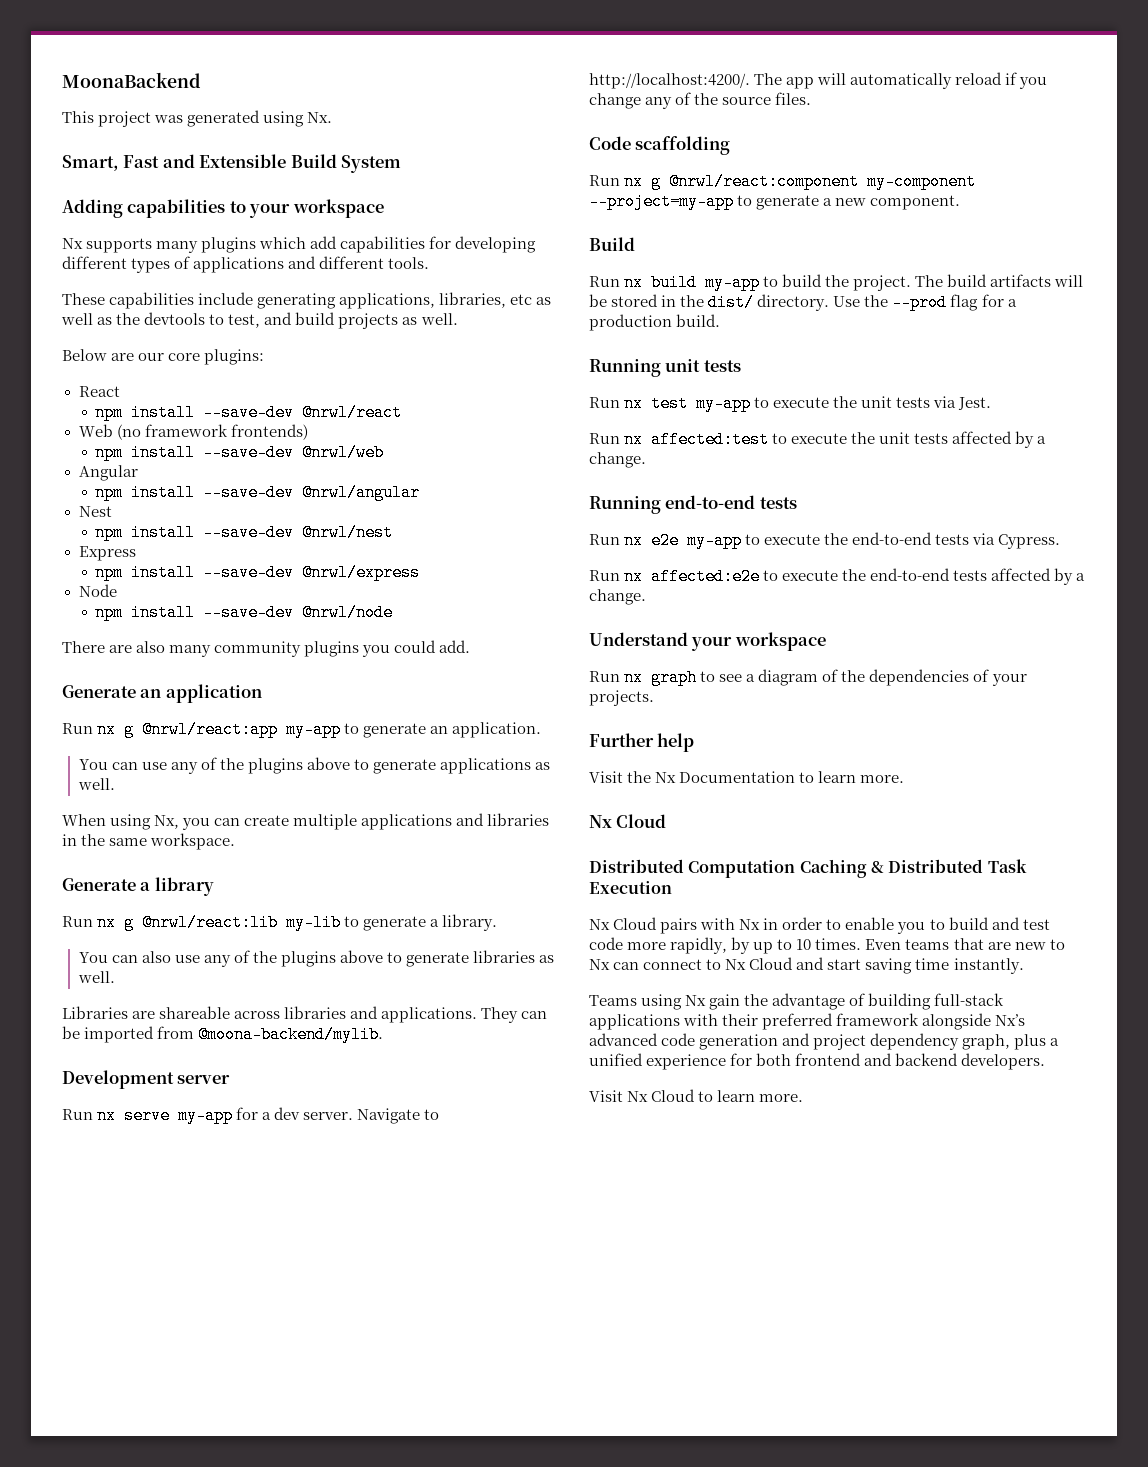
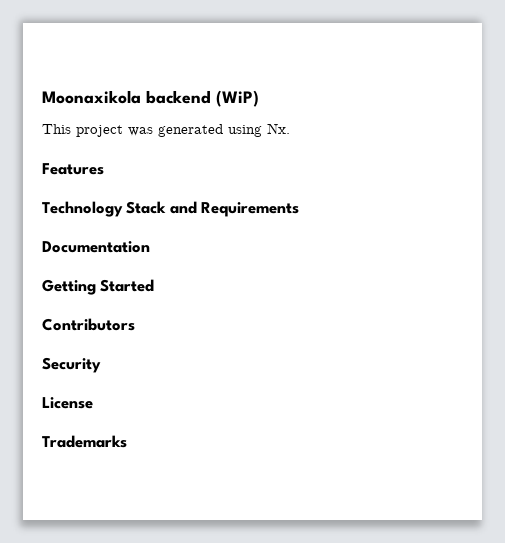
- MoonaBackend
+ Moonaxikola backend (WiP)
- Smart, Fast and Extensible Build System
- Adding capabilities to your workspace
- Nx supports many plugins which add capabilities for developing different types of applications and different tools.
- These capabilities include generating applications, libraries, etc as well as the devtools to test, and build projects as well.
- Below are our core plugins:
- React
- npm install --save-dev @nrwl/react
- Web (no framework frontends)
- npm install --save-dev @nrwl/web
- Angular
- npm install --save-dev @nrwl/angular
- Nest
- npm install --save-dev @nrwl/nest
- Express
- npm install --save-dev @nrwl/express
- Node
- npm install --save-dev @nrwl/node
- There are also many community plugins you could add.
- Generate an application
- Run nx g @nrwl/react:app my-app to generate an application.
- You can use any of the plugins above to generate applications as well.
- When using Nx, you can create multiple applications and libraries in the same workspace.
- Generate a library
- Run nx g @nrwl/react:lib my-lib to generate a library.
- You can also use any of the plugins above to generate libraries as well.
- Libraries are shareable across libraries and applications. They can be imported from @moona-backend/mylib.
- Development server
- Run nx serve my-app for a dev server. Navigate to http://localhost:4200/. The app will automatically reload if you change any of the source files.
- Code scaffolding
- Run nx g @nrwl/react:component my-component --project=my-app to generate a new component.
- Build
- Run nx build my-app to build the project. The build artifacts will be stored in the dist/ directory. Use the --prod flag for a production build.
- Running unit tests
- Run nx test my-app to execute the unit tests via Jest.
- Run nx affected:test to execute the unit tests affected by a change.
- Running end-to-end tests
- Run nx e2e my-app to execute the end-to-end tests via Cypress.
- Run nx affected:e2e to execute the end-to-end tests affected by a change.
- Understand your workspace
- Run nx graph to see a diagram of the dependencies of your projects.
- Further help
- Visit the Nx Documentation to learn more.
- Nx Cloud
- Distributed Computation Caching & Distributed Task Execution
- Nx Cloud pairs with Nx in order to enable you to build and test code more rapidly, by up to 10 times. Even teams that are new to Nx can connect to Nx Cloud and start saving time instantly.
- Teams using Nx gain the advantage of building full-stack applications with their preferred framework alongside Nx’s advanced code generation and project dependency graph, plus a unified experience for both frontend and backend developers.
- Visit Nx Cloud to learn more.
+ Features
+ Technology Stack and Requirements
+ Documentation
+ Getting Started
+ Contributors
+ Security
+ License
+ Trademarks

